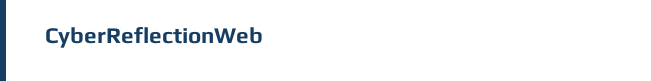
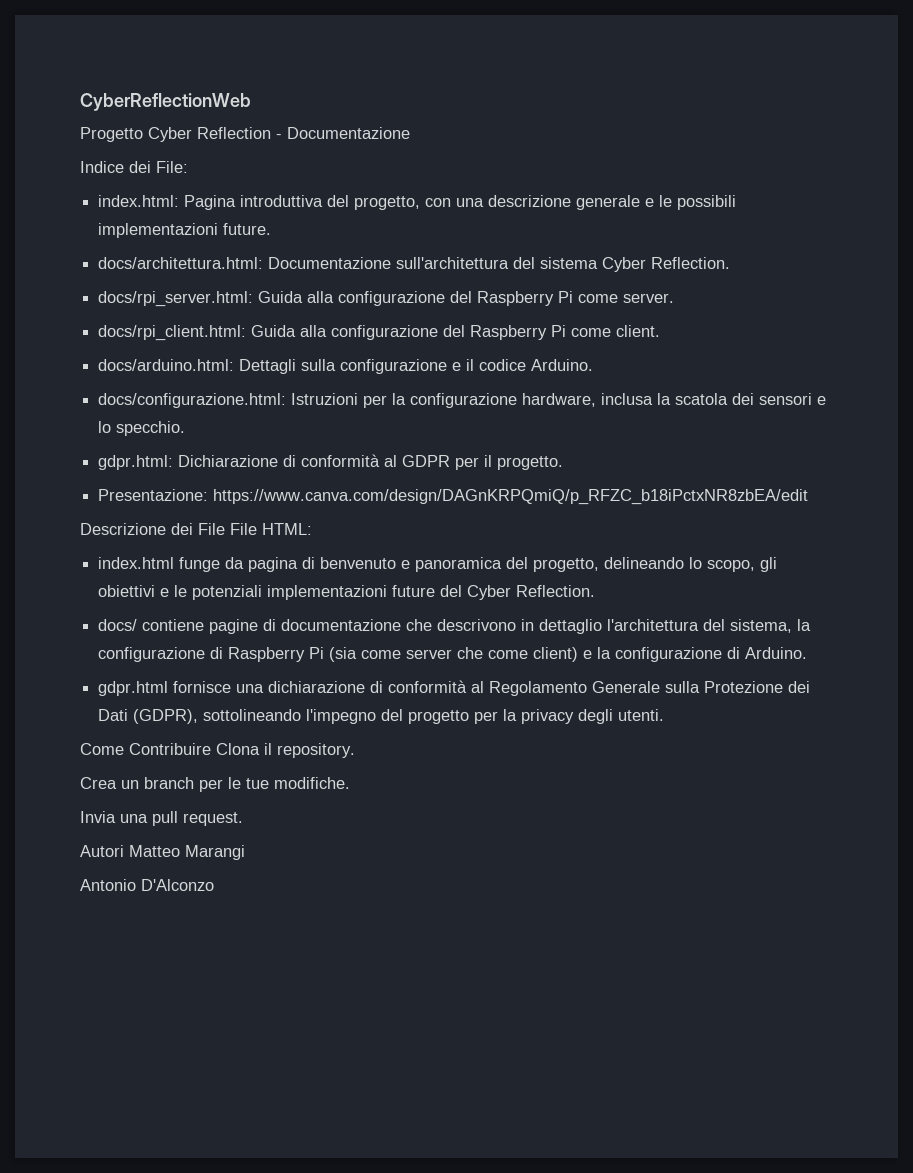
+ Progetto Cyber Reflection - Documentazione
+ Indice dei File:
+ index.html: Pagina introduttiva del progetto, con una descrizione generale e le possibili implementazioni future.
+ docs/architettura.html: Documentazione sull'architettura del sistema Cyber Reflection.
+ docs/rpi_server.html: Guida alla configurazione del Raspberry Pi come server.
+ docs/rpi_client.html: Guida alla configurazione del Raspberry Pi come client.
+ docs/arduino.html: Dettagli sulla configurazione e il codice Arduino.
+ docs/configurazione.html: Istruzioni per la configurazione hardware, inclusa la scatola dei sensori e lo specchio.
+ gdpr.html: Dichiarazione di conformità al GDPR per il progetto.
+ Presentazione: https://www.canva.com/design/DAGnKRPQmiQ/p_RFZC_b18iPctxNR8zbEA/edit
+ Descrizione dei File File HTML:
+ index.html funge da pagina di benvenuto e panoramica del progetto, delineando lo scopo, gli obiettivi e le potenziali implementazioni future del Cyber Reflection.
+ docs/ contiene pagine di documentazione che descrivono in dettaglio l'architettura del sistema, la configurazione di Raspberry Pi (sia come server che come client) e la configurazione di Arduino.
+ gdpr.html fornisce una dichiarazione di conformità al Regolamento Generale sulla Protezione dei Dati (GDPR), sottolineando l'impegno del progetto per la privacy degli utenti.
+ Come Contribuire Clona il repository.
+ Crea un branch per le tue modifiche.
+ Invia una pull request.
+ Autori Matteo Marangi
+ Antonio D'Alconzo

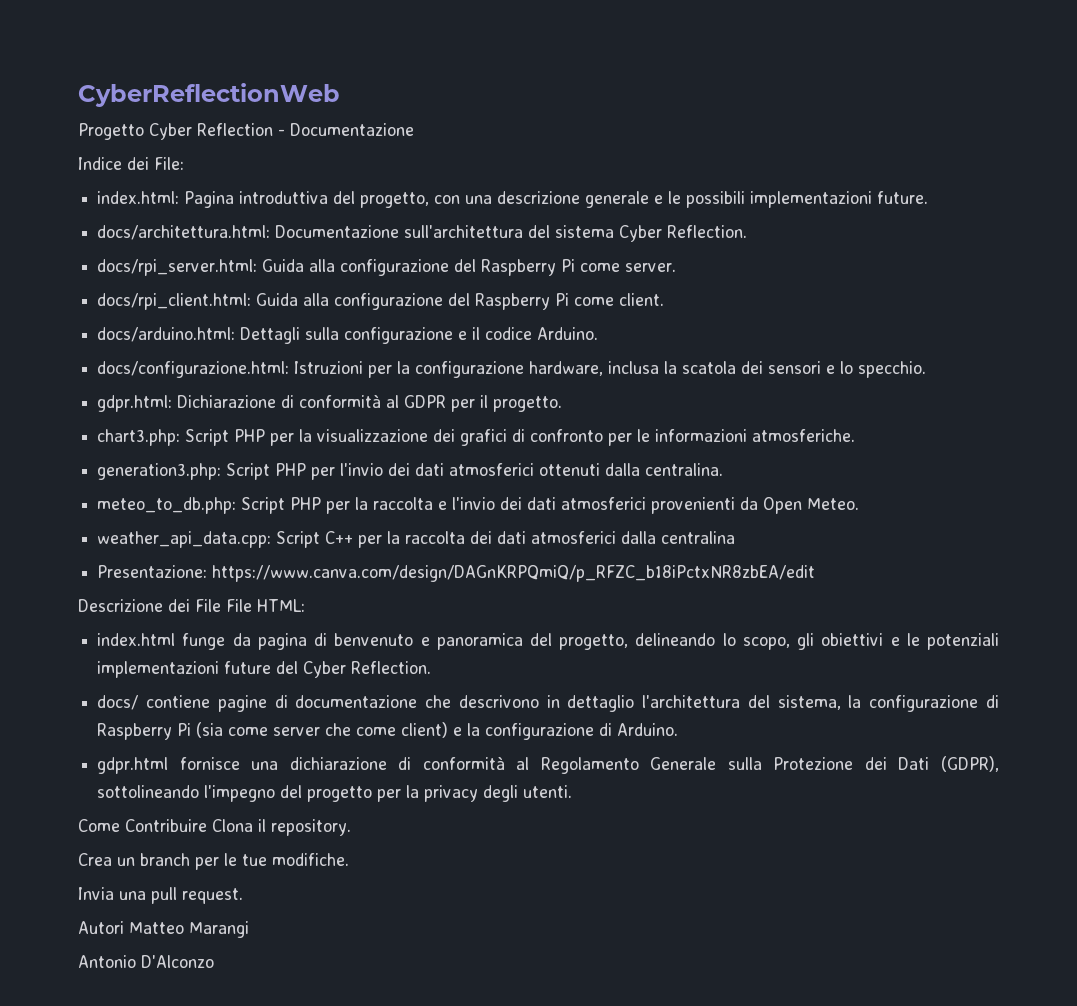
+ chart3.php: Script PHP per la visualizzazione dei grafici di confronto per le informazioni atmosferiche.
+ generation3.php: Script PHP per l'invio dei dati atmosferici ottenuti dalla centralina.
+ meteo_to_db.php: Script PHP per la raccolta e l'invio dei dati atmosferici provenienti da Open Meteo.
+ weather_api_data.cpp: Script C++ per la raccolta dei dati atmosferici dalla centralina

